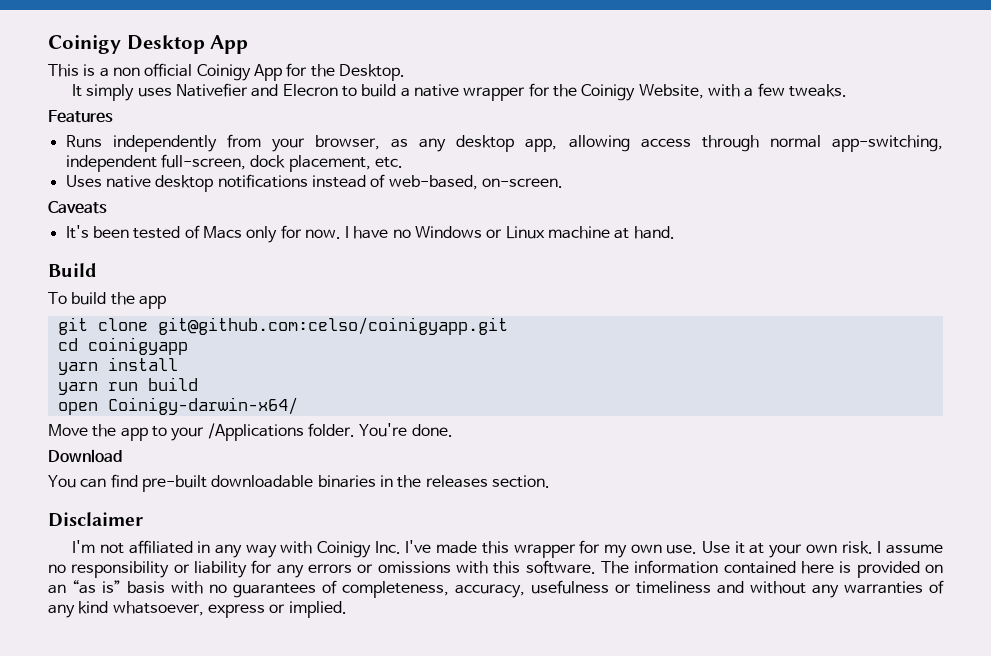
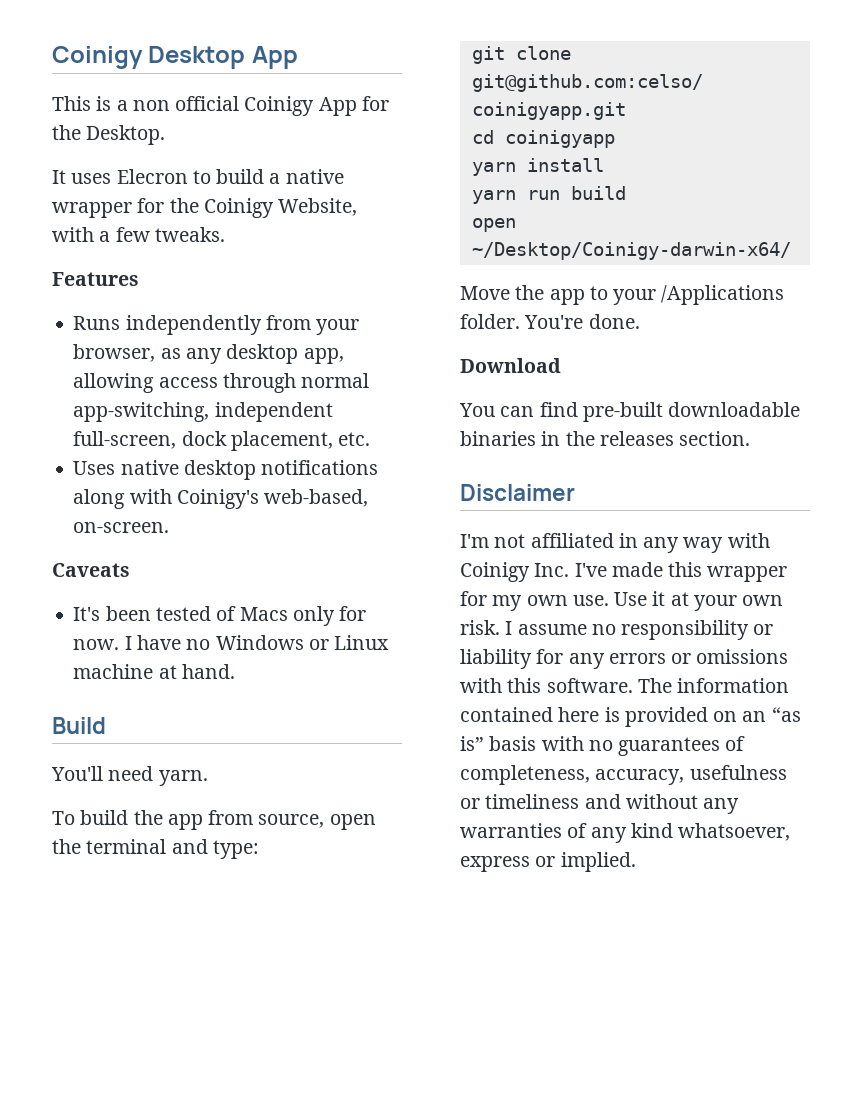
- It simply uses Nativefier and Elecron to build a native wrapper for the Coinigy Website, with a few tweaks.
+ It uses Elecron to build a native wrapper for the Coinigy Website, with a few tweaks.
- Uses native desktop notifications instead of web-based, on-screen.
+ Uses native desktop notifications along with Coinigy's web-based, on-screen.
+ You'll need yarn.
- To build the app
+ To build the app from source, open the terminal and type:
- open Coinigy-darwin-x64/
+ open ~/Desktop/Coinigy-darwin-x64/

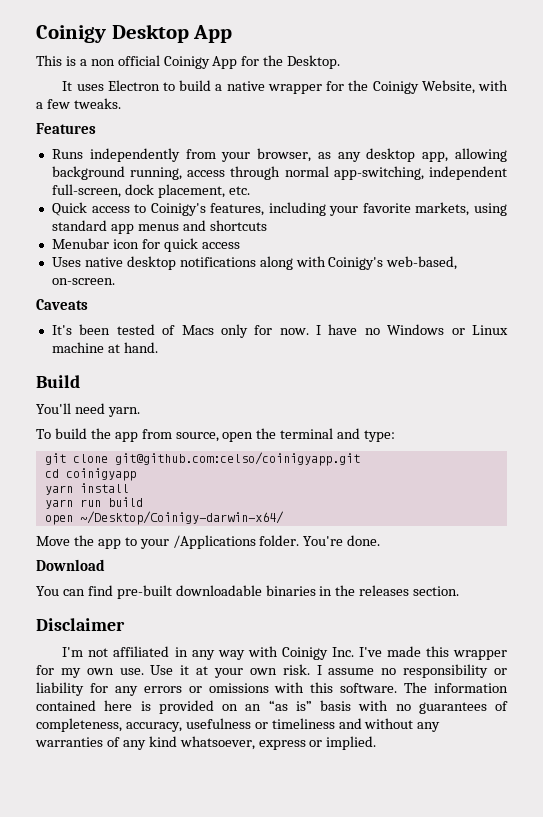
- It uses Elecron to build a native wrapper for the Coinigy Website, with a few tweaks.
+ It uses Electron to build a native wrapper for the Coinigy Website, with a few tweaks.
- Runs independently from your browser, as any desktop app, allowing access through normal app-switching, independent full-screen, dock placement, etc.
+ Runs independently from your browser, as any desktop app, allowing background running, access through normal app-switching, independent full-screen, dock placement, etc.
+ Quick access to Coinigy's features, including your favorite markets, using standard app menus and shortcuts
+ Menubar icon for quick access

